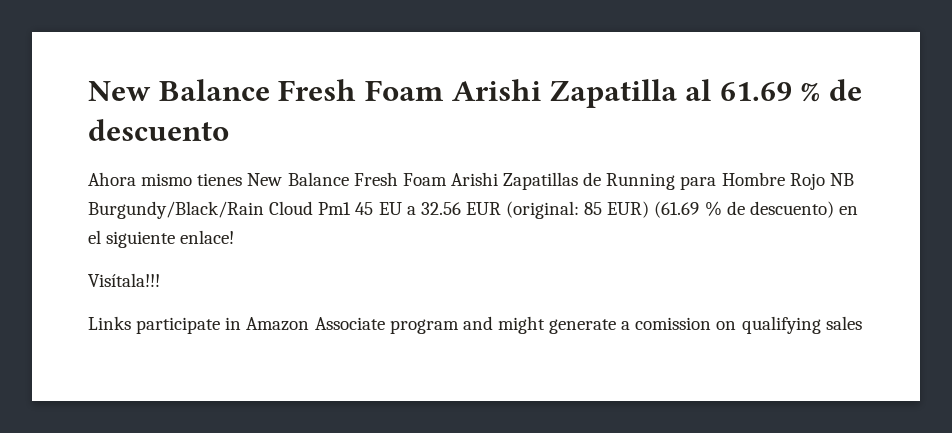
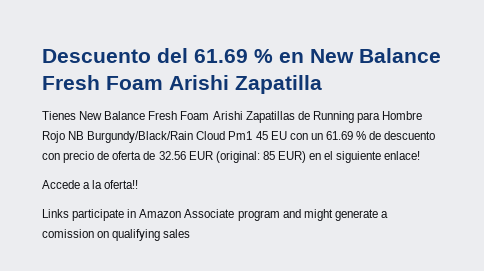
- New Balance Fresh Foam Arishi Zapatilla al 61.69 % de descuento
- Ahora mismo tienes New Balance Fresh Foam Arishi Zapatillas de Running para Hombre Rojo NB Burgundy/Black/Rain Cloud Pm1 45 EU a 32.56 EUR (original: 85 EUR) (61.69 % de descuento) en el siguiente enlace!
+ Descuento del 61.69 % en New Balance Fresh Foam Arishi Zapatilla
+ Tienes New Balance Fresh Foam Arishi Zapatillas de Running para Hombre Rojo NB Burgundy/Black/Rain Cloud Pm1 45 EU con un 61.69 % de descuento con precio de oferta de 32.56 EUR (original: 85 EUR) en el siguiente enlace!
- Visítala!!!
+ Accede a la oferta!!

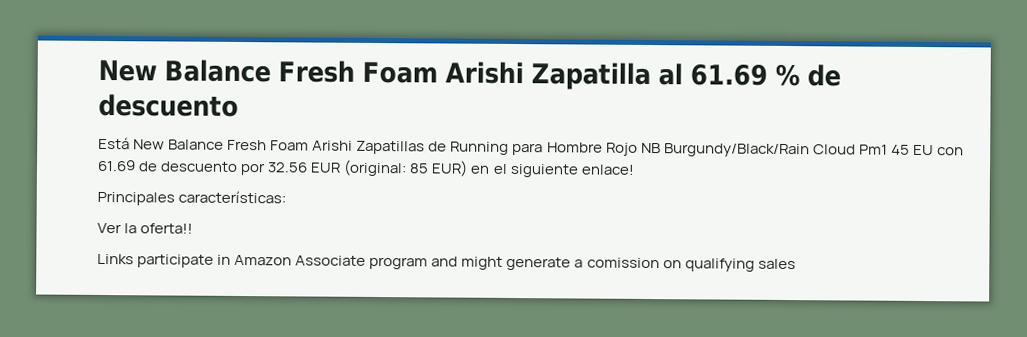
- Descuento del 61.69 % en New Balance Fresh Foam Arishi Zapatilla
- Tienes New Balance Fresh Foam Arishi Zapatillas de Running para Hombre Rojo NB Burgundy/Black/Rain Cloud Pm1 45 EU con un 61.69 % de descuento con precio de oferta de 32.56 EUR (original: 85 EUR) en el siguiente enlace!
+ New Balance Fresh Foam Arishi Zapatilla al 61.69 % de descuento
+ Está New Balance Fresh Foam Arishi Zapatillas de Running para Hombre Rojo NB Burgundy/Black/Rain Cloud Pm1 45 EU con 61.69 de descuento por 32.56 EUR (original: 85 EUR) en el siguiente enlace!
- Accede a la oferta!!
+ Principales características:
+ Ver la oferta!!

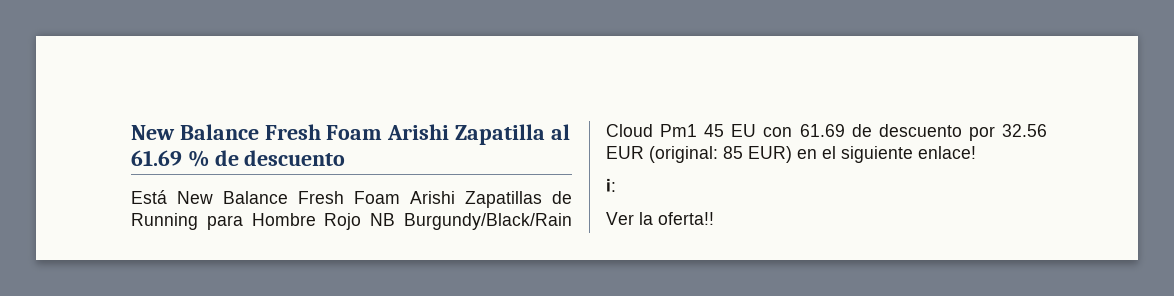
- Principales características:
+ ℹ:
- Links participate in Amazon Associate program and might generate a comission on qualifying sales

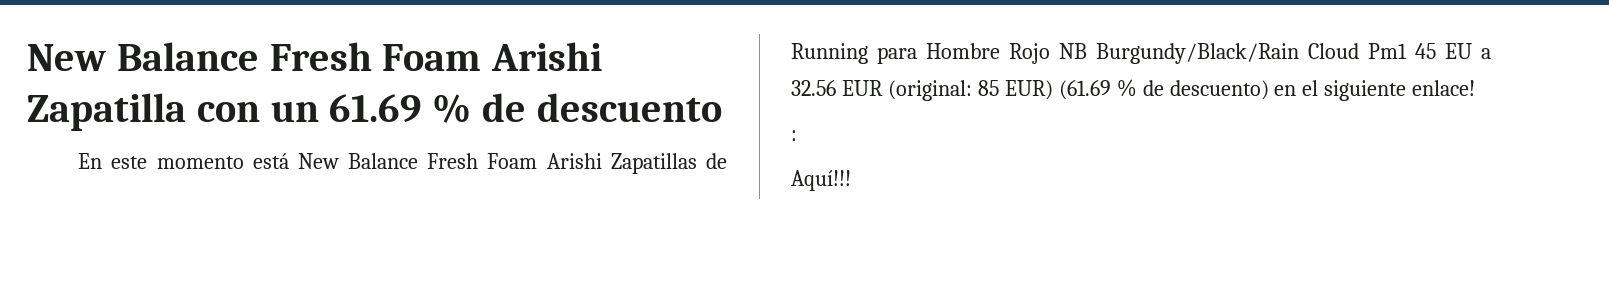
- New Balance Fresh Foam Arishi Zapatilla al 61.69 % de descuento
+ New Balance Fresh Foam Arishi Zapatilla con un 61.69 % de descuento
- Está New Balance Fresh Foam Arishi Zapatillas de Running para Hombre Rojo NB Burgundy/Black/Rain Cloud Pm1 45 EU con 61.69 de descuento por 32.56 EUR (original: 85 EUR) en el siguiente enlace!
+ En este momento está New Balance Fresh Foam Arishi Zapatillas de Running para Hombre Rojo NB Burgundy/Black/Rain Cloud Pm1 45 EU a 32.56 EUR (original: 85 EUR) (61.69 % de descuento) en el siguiente enlace!
- ℹ:
- Ver la oferta!!
+ :
+ Aquí!!!

